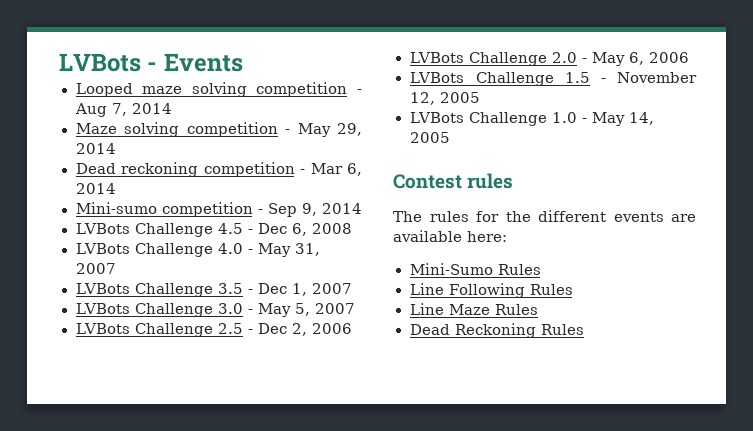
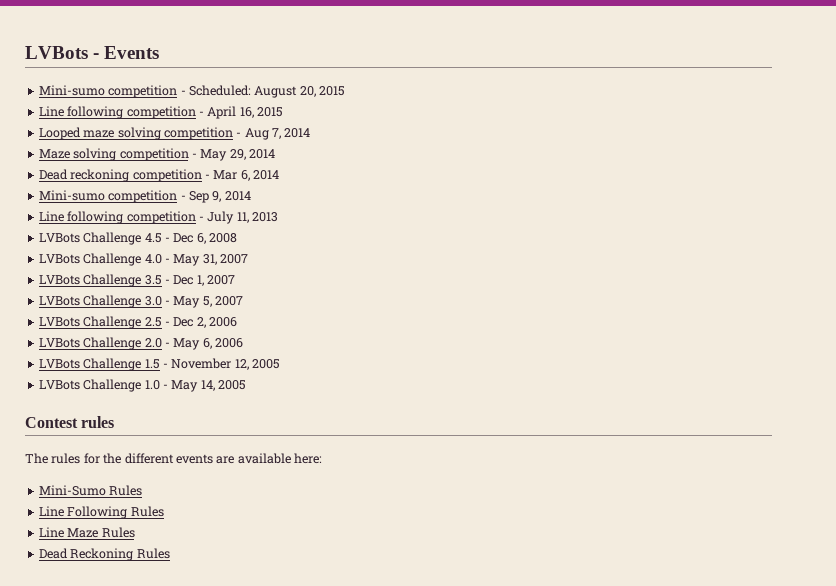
+ Mini-sumo competition - Scheduled: August 20, 2015
+ Line following competition - April 16, 2015
+ Line following competition - July 11, 2013

